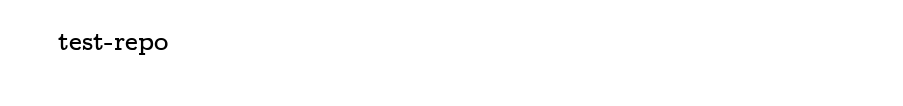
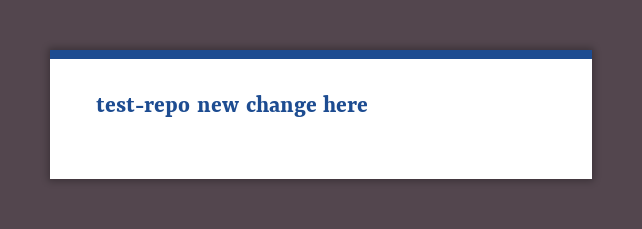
- test-repo
+ test-repo new change here

